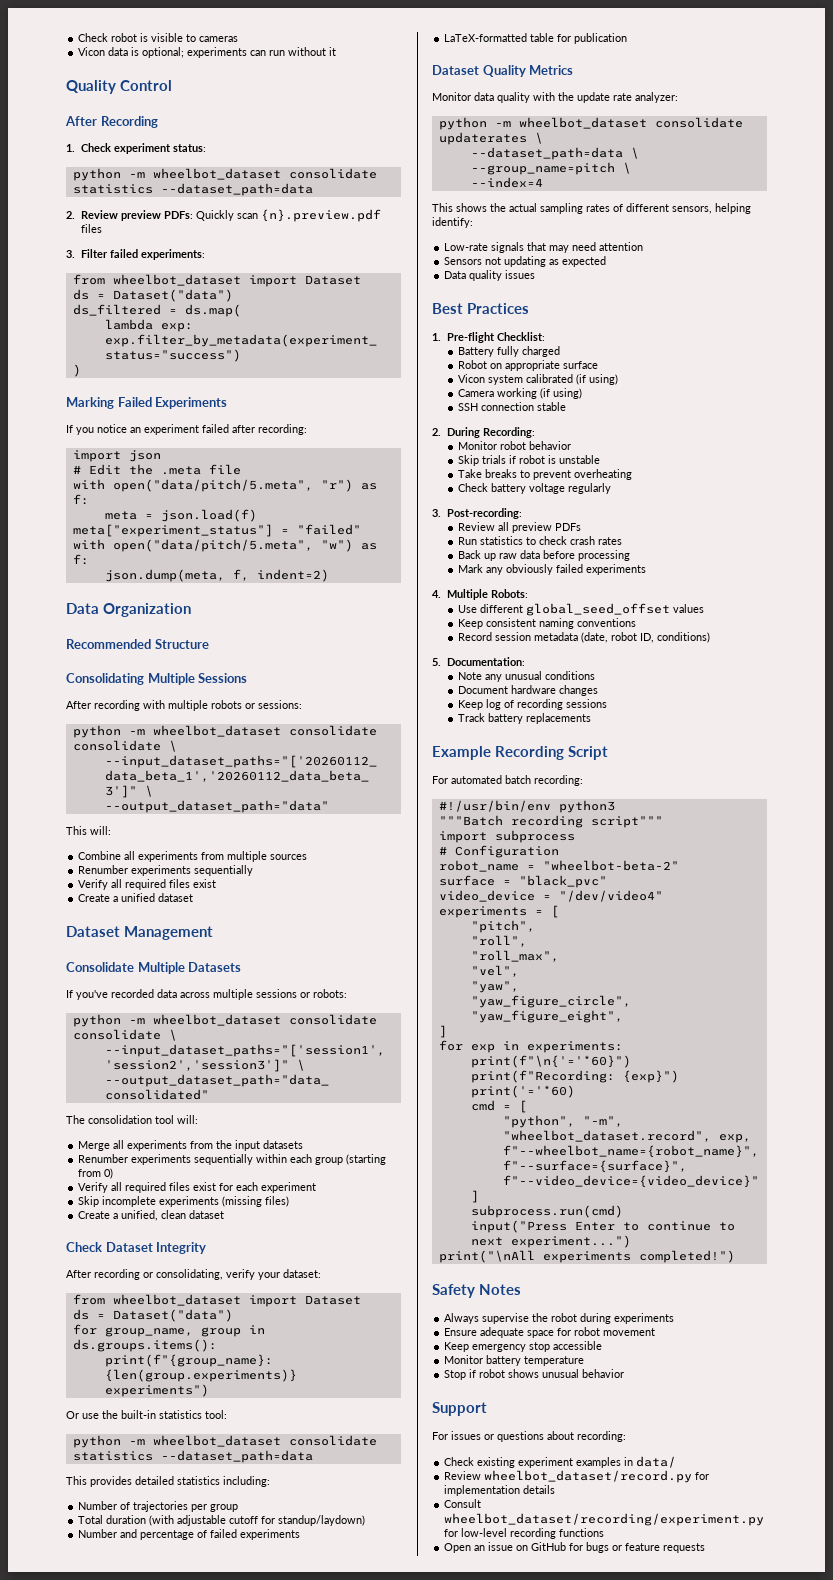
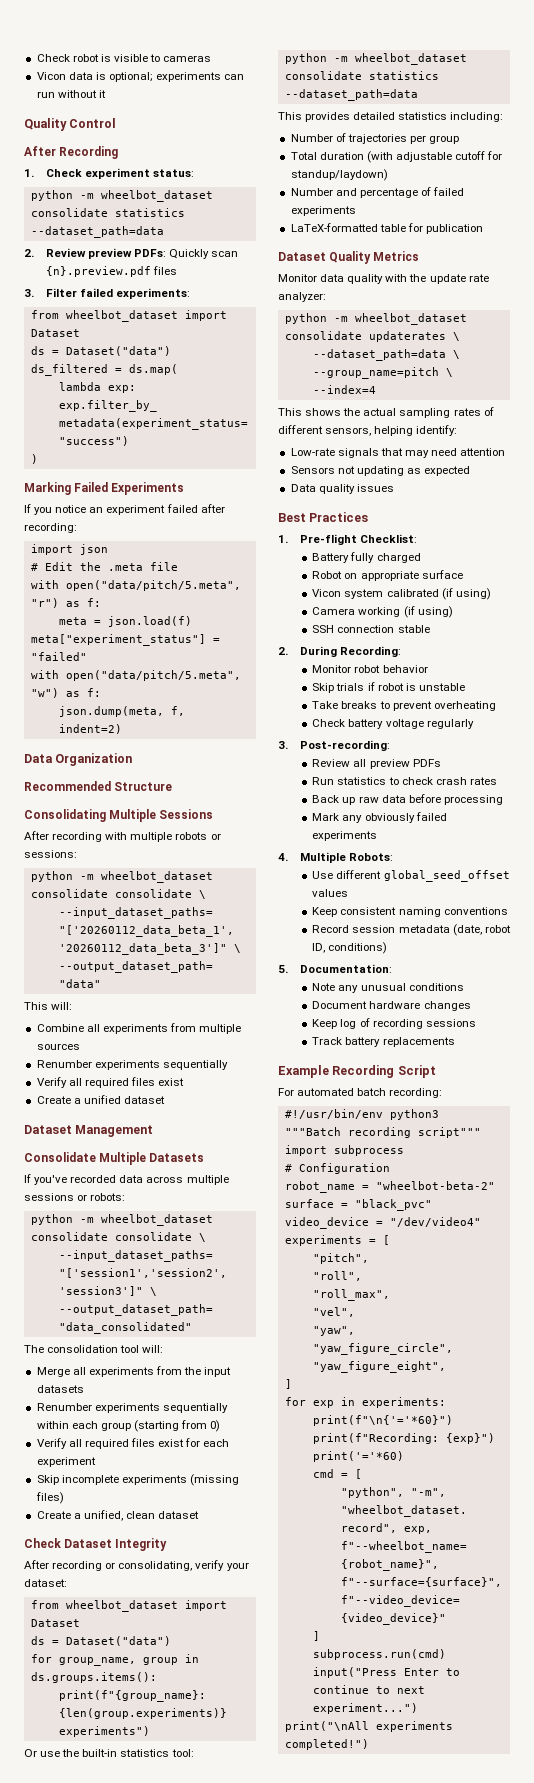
- Safety Notes
- Always supervise the robot during experiments
- Ensure adequate space for robot movement
- Keep emergency stop accessible
- Monitor battery temperature
- Stop if robot shows unusual behavior
- Support
- For issues or questions about recording:
- Check existing experiment examples in data/
- Review wheelbot_dataset/record.py for implementation details
- Consult wheelbot_dataset/recording/experiment.py for low-level recording functions
- Open an issue on GitHub for bugs or feature requests

